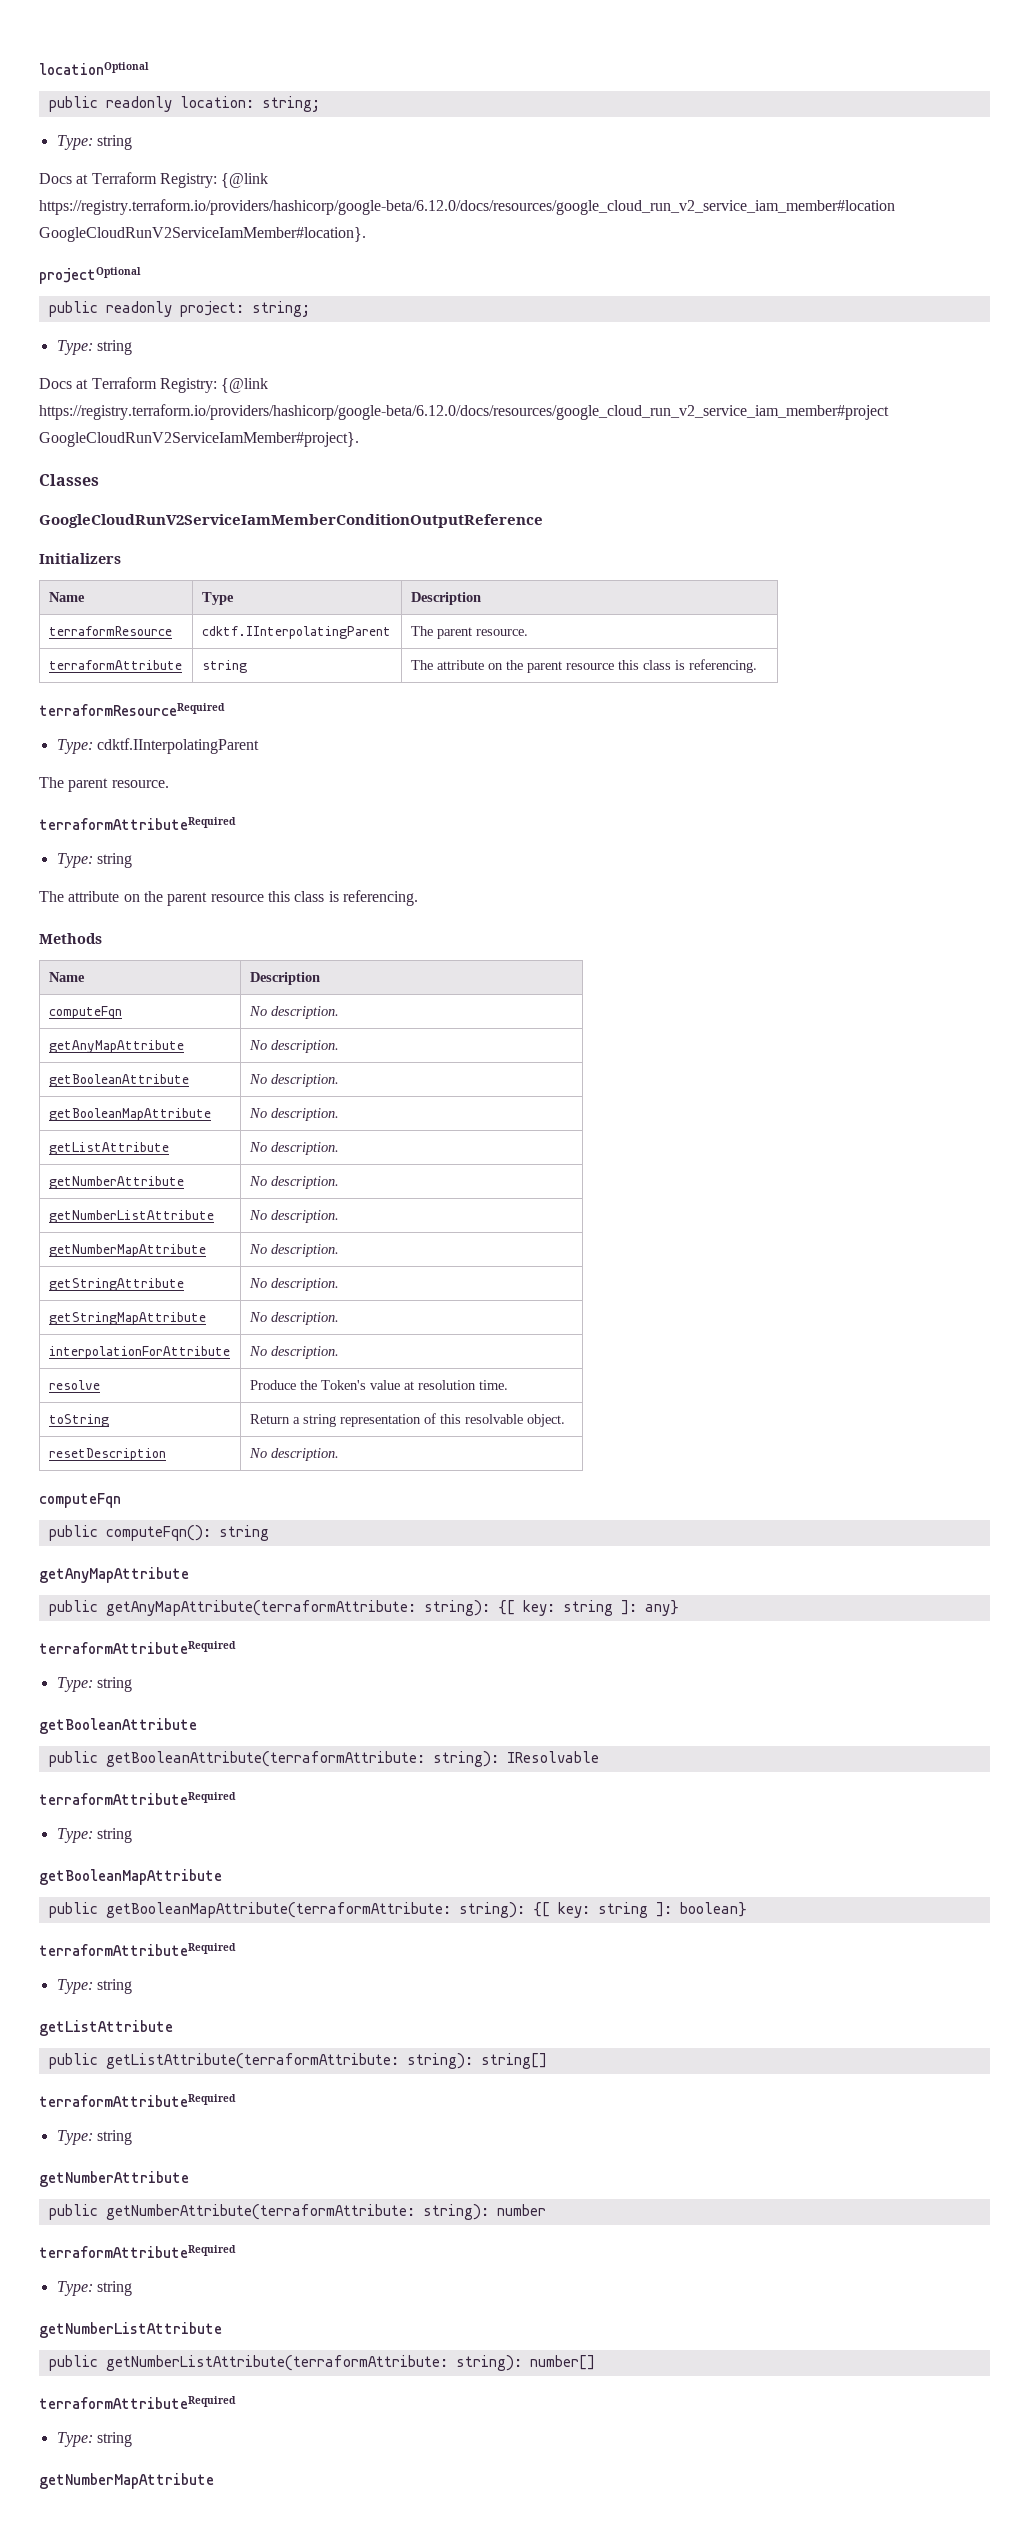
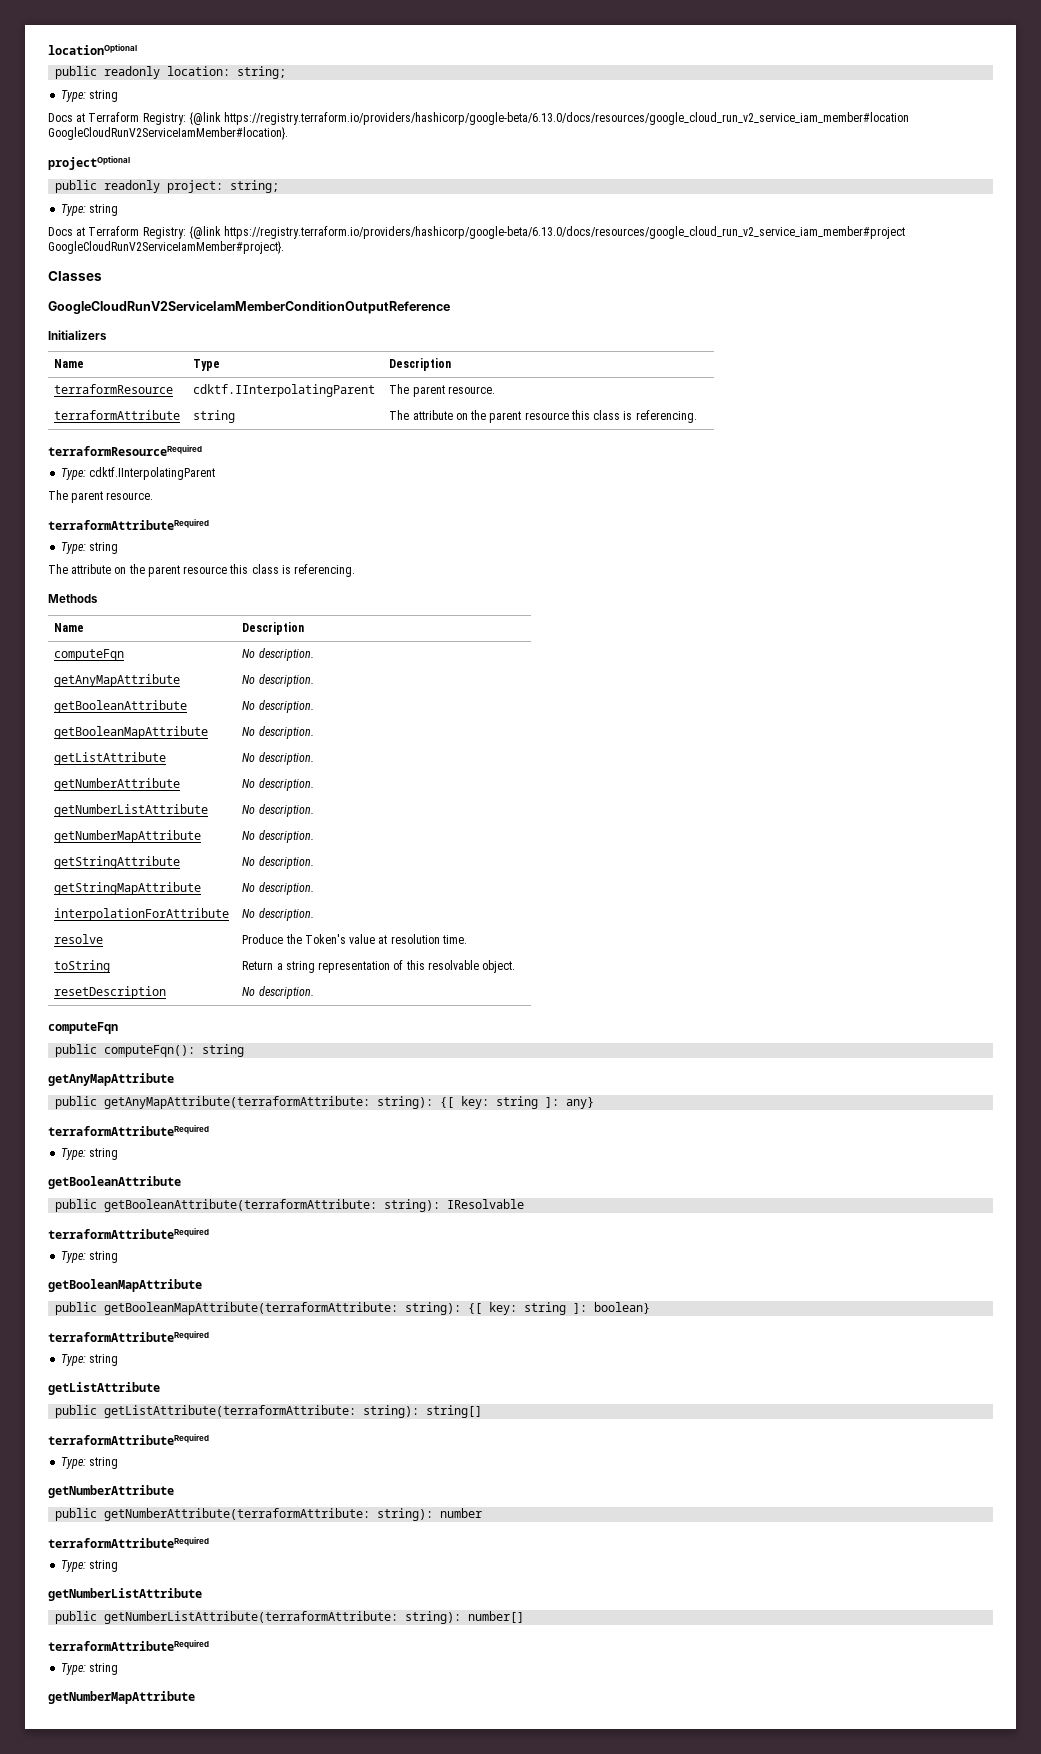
- Docs at Terraform Registry: {@link https://registry.terraform.io/providers/hashicorp/google-beta/6.12.0/docs/resources/google_cloud_run_v2_service_iam_member#location GoogleCloudRunV2ServiceIamMember#location}.
+ Docs at Terraform Registry: {@link https://registry.terraform.io/providers/hashicorp/google-beta/6.13.0/docs/resources/google_cloud_run_v2_service_iam_member#location GoogleCloudRunV2ServiceIamMember#location}.
- Docs at Terraform Registry: {@link https://registry.terraform.io/providers/hashicorp/google-beta/6.12.0/docs/resources/google_cloud_run_v2_service_iam_member#project GoogleCloudRunV2ServiceIamMember#project}.
+ Docs at Terraform Registry: {@link https://registry.terraform.io/providers/hashicorp/google-beta/6.13.0/docs/resources/google_cloud_run_v2_service_iam_member#project GoogleCloudRunV2ServiceIamMember#project}.

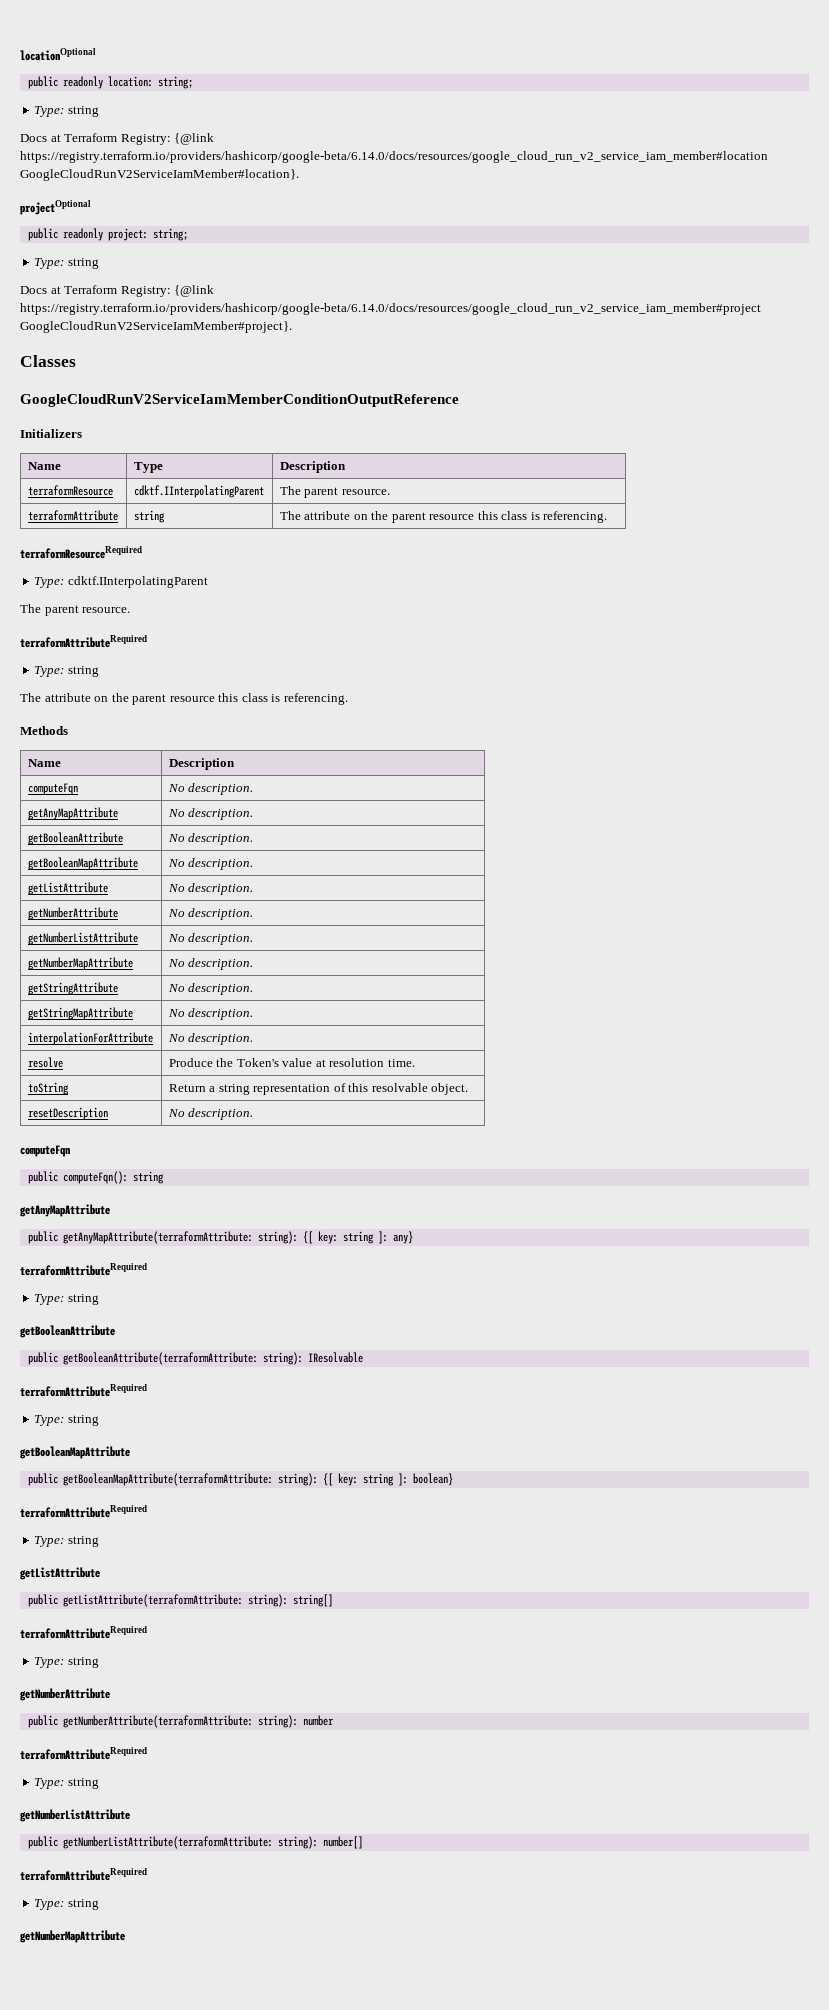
- Docs at Terraform Registry: {@link https://registry.terraform.io/providers/hashicorp/google-beta/6.13.0/docs/resources/google_cloud_run_v2_service_iam_member#location GoogleCloudRunV2ServiceIamMember#location}.
+ Docs at Terraform Registry: {@link https://registry.terraform.io/providers/hashicorp/google-beta/6.14.0/docs/resources/google_cloud_run_v2_service_iam_member#location GoogleCloudRunV2ServiceIamMember#location}.
- Docs at Terraform Registry: {@link https://registry.terraform.io/providers/hashicorp/google-beta/6.13.0/docs/resources/google_cloud_run_v2_service_iam_member#project GoogleCloudRunV2ServiceIamMember#project}.
+ Docs at Terraform Registry: {@link https://registry.terraform.io/providers/hashicorp/google-beta/6.14.0/docs/resources/google_cloud_run_v2_service_iam_member#project GoogleCloudRunV2ServiceIamMember#project}.

